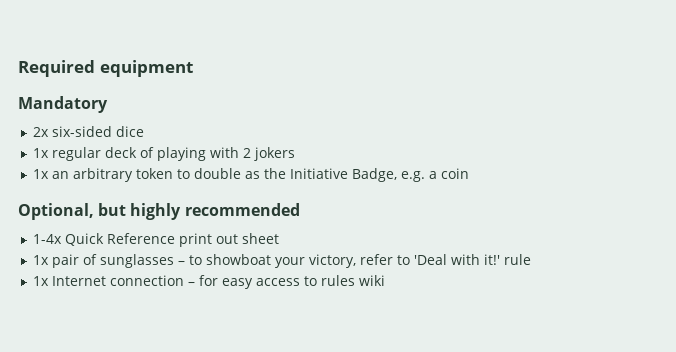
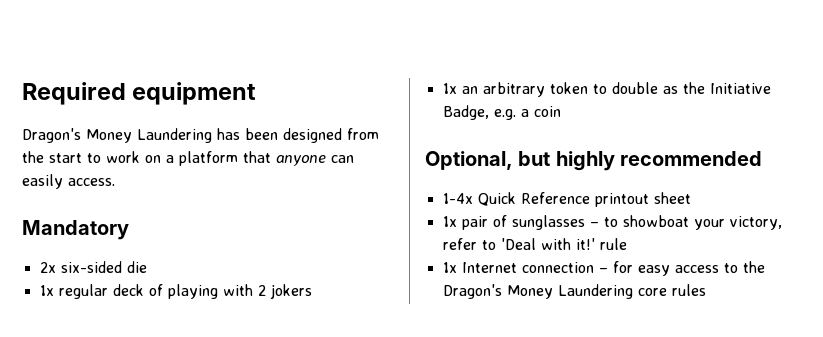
+ Dragon's Money Laundering has been designed from the start to work on a platform that anyone can easily access.
- 2x six-sided dice
+ 2x six-sided die
- 1-4x Quick Reference print out sheet
+ 1-4x Quick Reference printout sheet
- 1x Internet connection – for easy access to rules wiki
+ 1x Internet connection – for easy access to the Dragon's Money Laundering core rules

